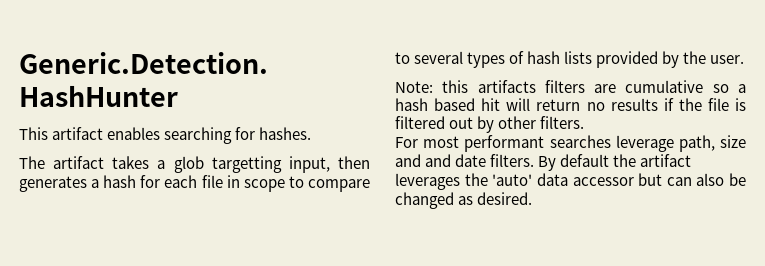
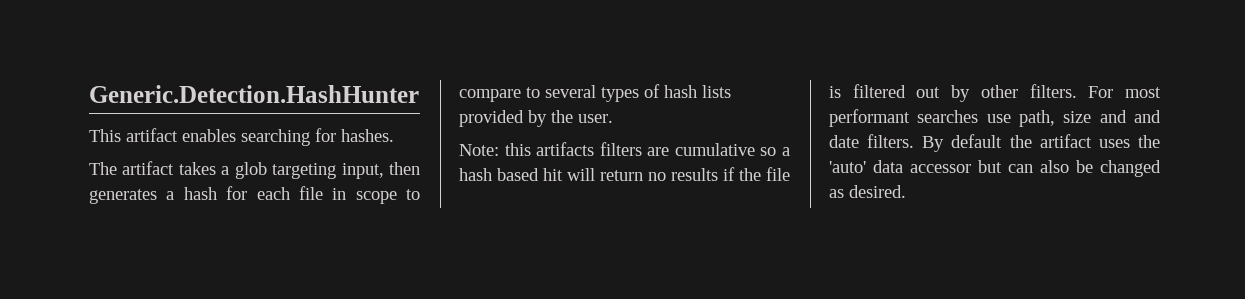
- The artifact takes a glob targetting input, then generates a hash for each file in scope to compare to several types of hash lists provided by the user.
+ The artifact takes a glob targeting input, then generates a hash for each file in scope to compare to several types of hash lists provided by the user.
- Note: this artifacts filters are cumulative so a hash based hit will return no results if the file is filtered out by other filters.
- For most performant searches leverage path, size and and date filters.
+ Note: this artifacts filters are cumulative so a hash based hit will return no results if the file is filtered out by other filters. For most performant searches use path, size and and date filters.
- By default the artifact leverages the 'auto' data accessor but can also be changed as desired.
+ By default the artifact uses the 'auto' data accessor but can also be changed as desired.

